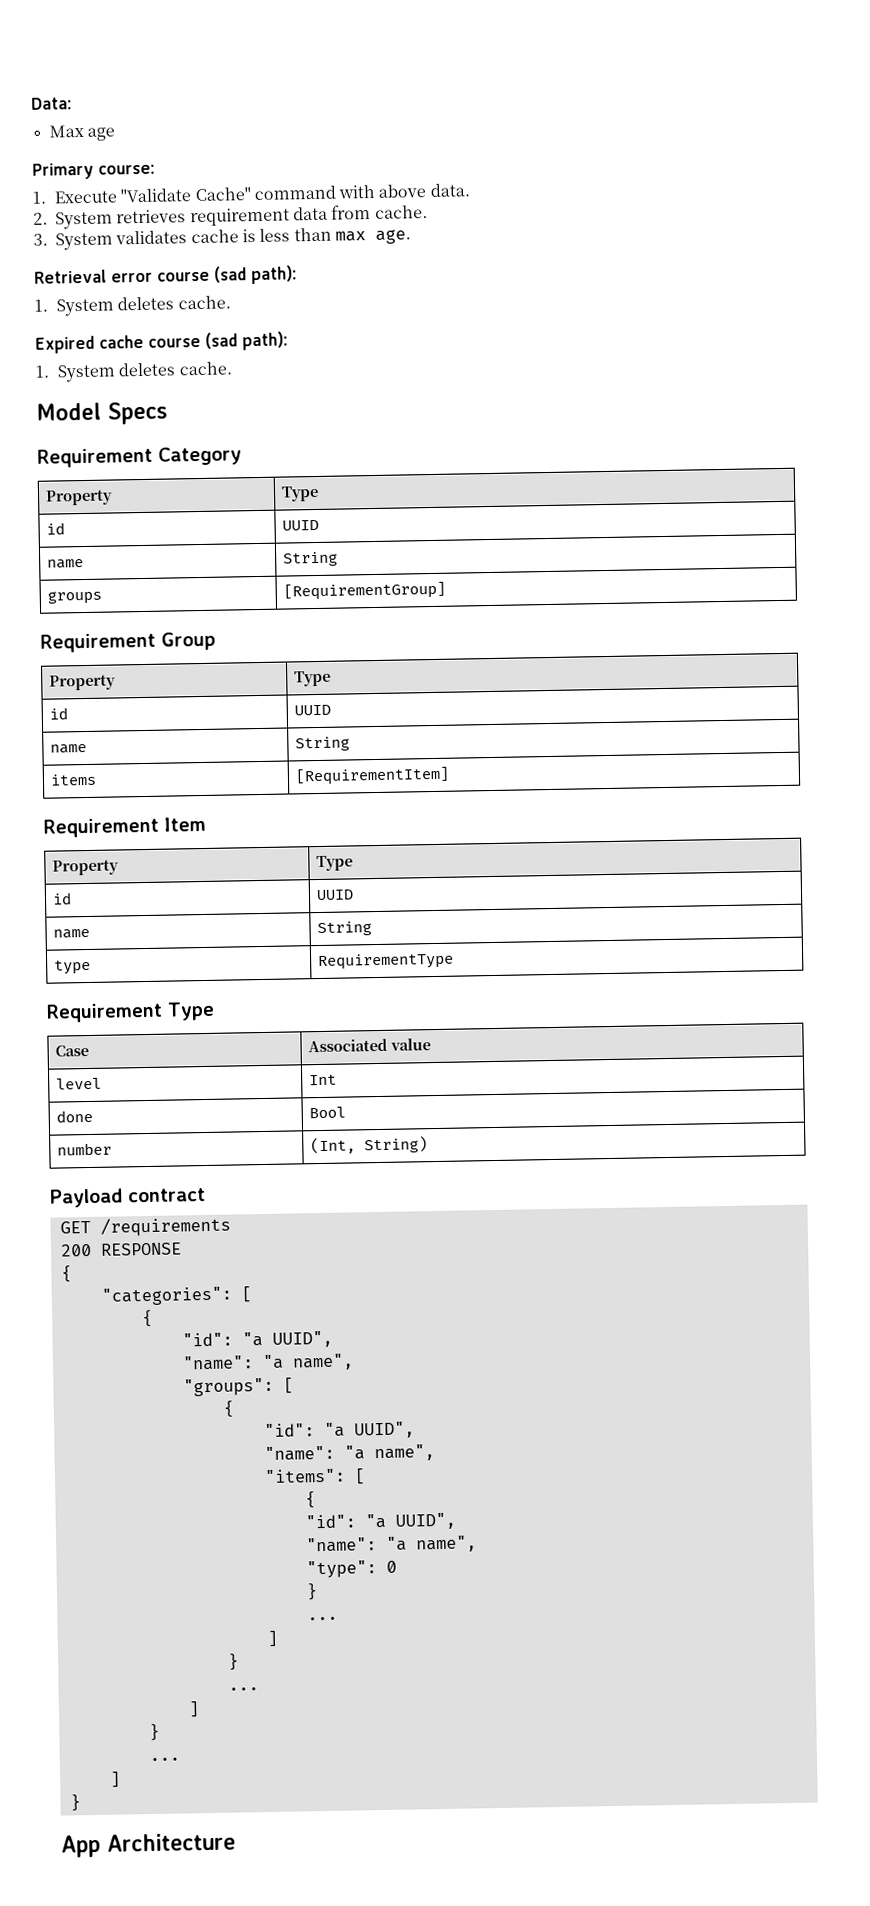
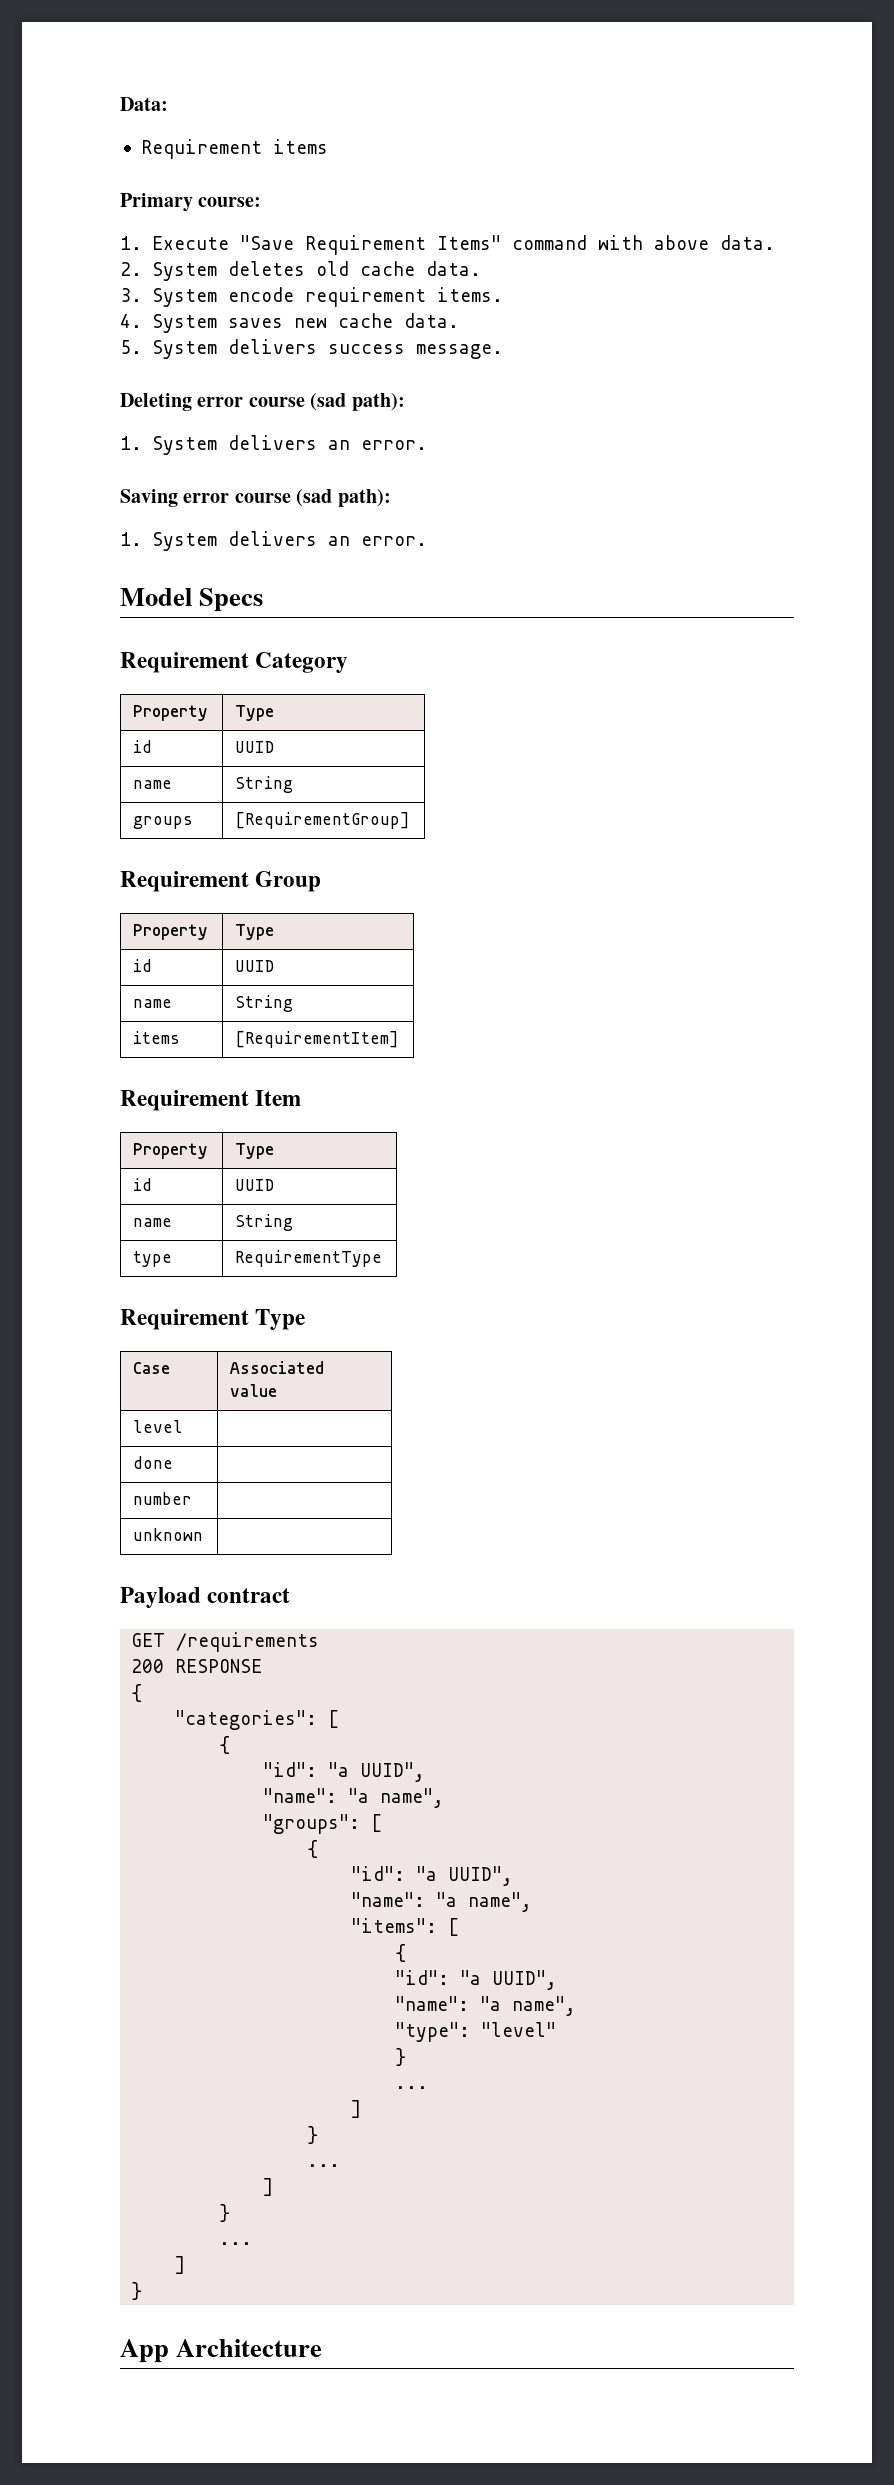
- Max age
+ Requirement items
- 1. Execute "Validate Cache" command with above data.
+ 1. Execute "Save Requirement Items" command with above data.
- 2. System retrieves requirement data from cache.
- 3. System validates cache is less than max age.
- Retrieval error course (sad path):
- 1. System deletes cache.
- Expired cache course (sad path):
- 1. System deletes cache.
+ 2. System deletes old cache data.
+ 3. System encode requirement items.
+ 4. System saves new cache data.
+ 5. System delivers success message.
+ Deleting error course (sad path):
+ 1. System delivers an error.
+ Saving error course (sad path):
+ 1. System delivers an error.
- level | Int
+ level |
- done | Bool
+ done |
- number | (Int, String)
+ number |
+ unknown |
- "type": 0
+ "type": "level"

